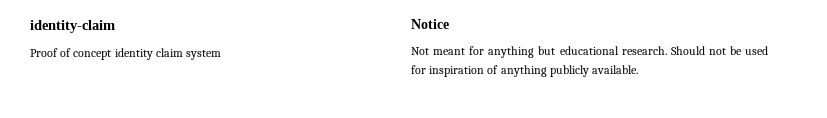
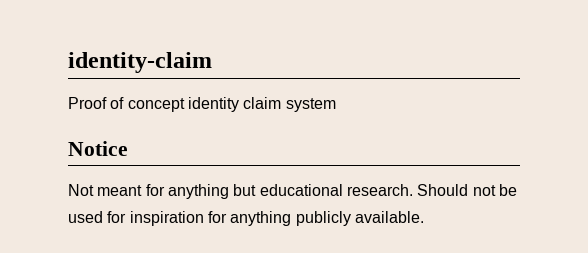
- Should not be used for inspiration of anything publicly available.
+ Should not be used for inspiration for anything publicly available.

